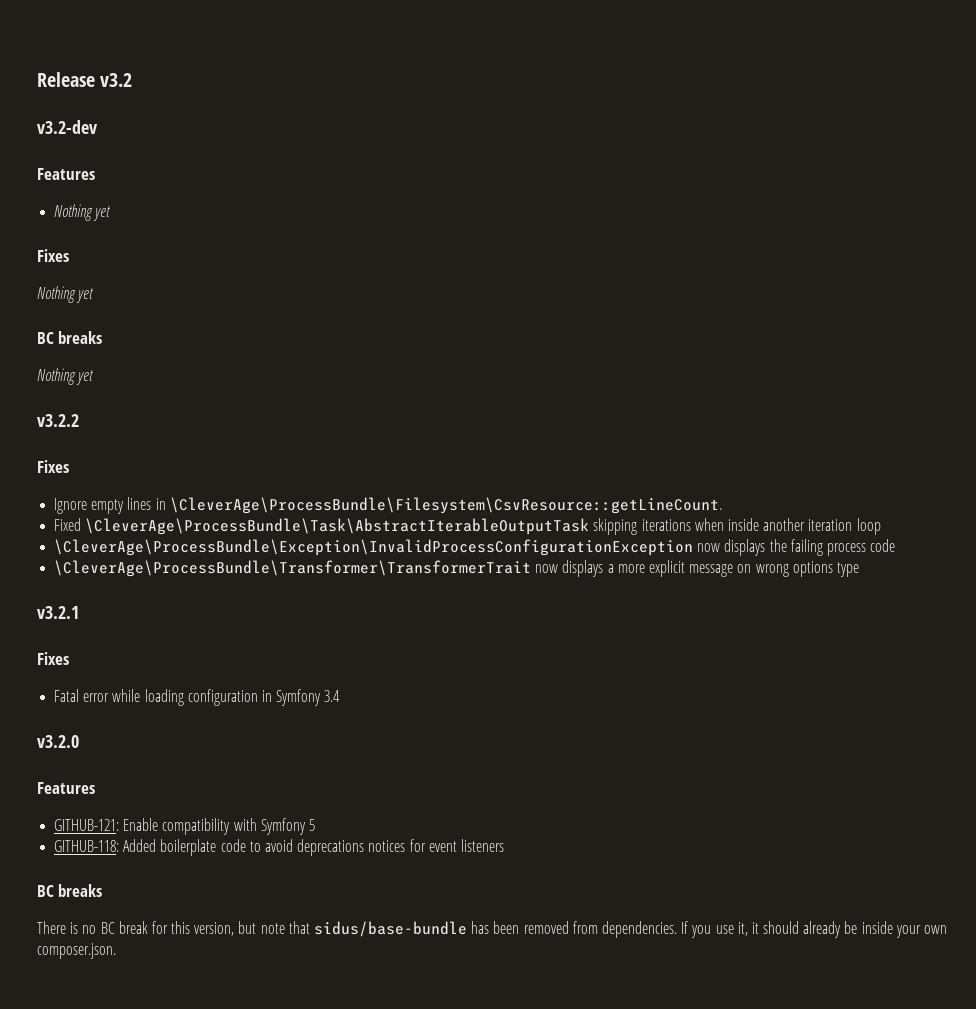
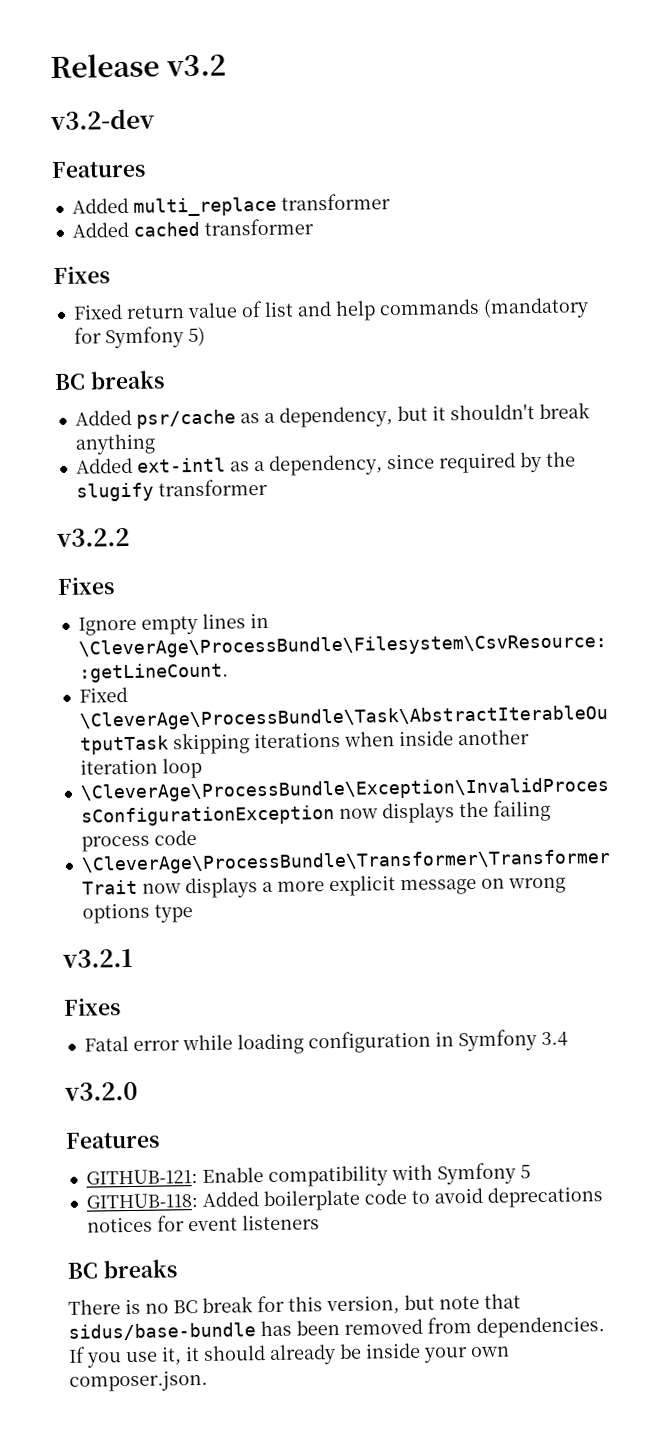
  v3.2-dev
  Features
- Nothing yet
+ Added multi_replace transformer
+ Added cached transformer
  Fixes
- Nothing yet
+ Fixed return value of list and help commands (mandatory for Symfony 5)
  BC breaks
- Nothing yet
+ Added psr/cache as a dependency, but it shouldn't break anything
+ Added ext-intl as a dependency, since required by the slugify transformer

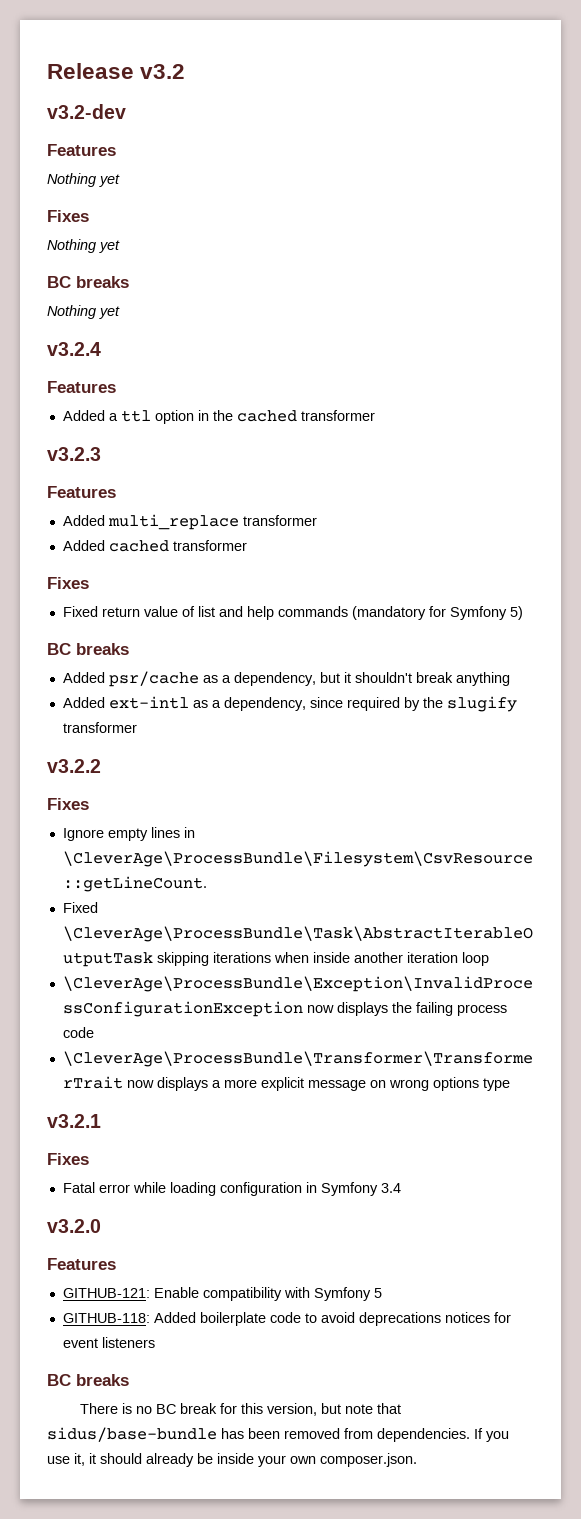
  v3.2-dev
+ Features
+ Nothing yet
+ Fixes
+ Nothing yet
+ BC breaks
+ Nothing yet
+ v3.2.4
+ Features
+ Added a ttl option in the cached transformer
+ v3.2.3

